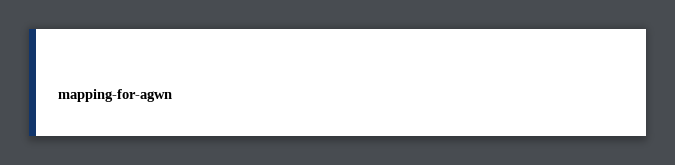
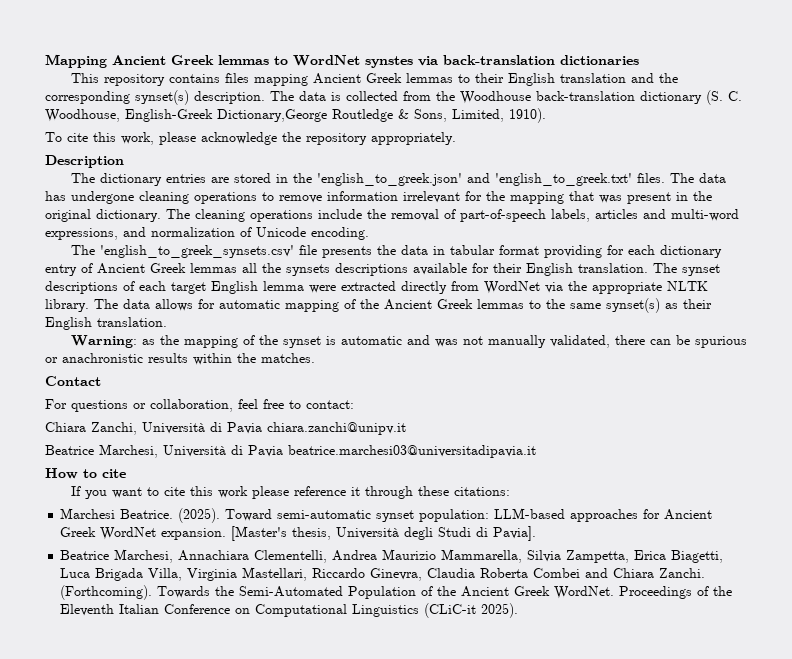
- mapping-for-agwn
+ Mapping Ancient Greek lemmas to WordNet synstes via back-translation dictionaries
+ This repository contains files mapping Ancient Greek lemmas to their English translation and the corresponding synset(s) description. The data is collected from the Woodhouse back-translation dictionary (S. C. Woodhouse, English-Greek Dictionary,George Routledge & Sons, Limited, 1910).
+ To cite this work, please acknowledge the repository appropriately.
+ Description
+ The dictionary entries are stored in the 'english_to_greek.json' and 'english_to_greek.txt' files. The data has undergone cleaning operations to remove information irrelevant for the mapping that was present in the original dictionary. The cleaning operations include the removal of part-of-speech labels, articles and multi-word expressions, and normalization of Unicode encoding.
+ The 'english_to_greek_synsets.csv' file presents the data in tabular format providing for each dictionary entry of Ancient Greek lemmas all the synsets descriptions available for their English translation. The synset descriptions of each target English lemma were extracted directly from WordNet via the appropriate NLTK library. The data allows for automatic mapping of the Ancient Greek lemmas to the same synset(s) as their English translation.
+ Warning: as the mapping of the synset is automatic and was not manually validated, there can be spurious or anachronistic results within the matches.
+ Contact
+ For questions or collaboration, feel free to contact:
+ Chiara Zanchi, Università di Pavia chiara.zanchi@unipv.it
+ Beatrice Marchesi, Università di Pavia beatrice.marchesi03@universitadipavia.it
+ How to cite
+ If you want to cite this work please reference it through these citations:
+ Marchesi Beatrice. (2025). Toward semi-automatic synset population: LLM-based approaches for Ancient Greek WordNet expansion. [Master's thesis, Università degli Studi di Pavia].
+ Beatrice Marchesi, Annachiara Clementelli, Andrea Maurizio Mammarella, Silvia Zampetta, Erica Biagetti, Luca Brigada Villa, Virginia Mastellari, Riccardo Ginevra, Claudia Roberta Combei and Chiara Zanchi. (Forthcoming). Towards the Semi-Automated Population of the Ancient Greek WordNet. Proceedings of the Eleventh Italian Conference on Computational Linguistics (CLiC-it 2025).

